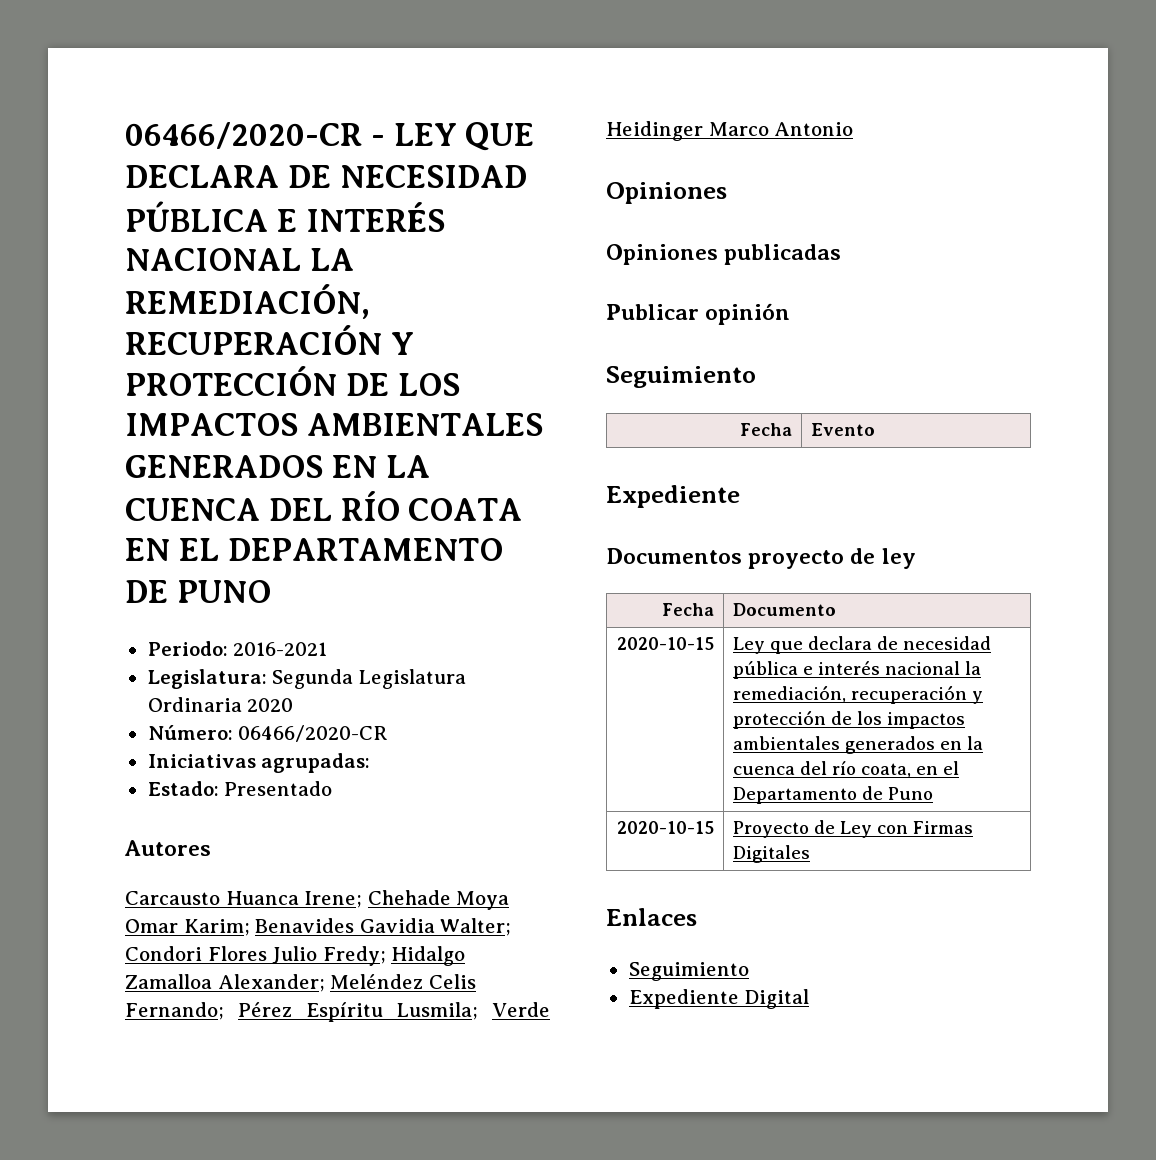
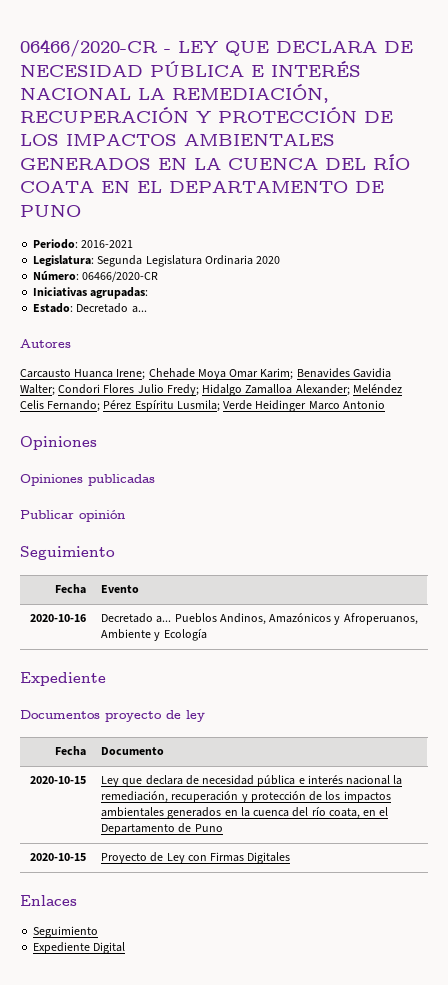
- Estado: Presentado
+ Estado: Decretado a...
+ 2020-10-16 | Decretado a... Pueblos Andinos, Amazónicos y Afroperuanos, Ambiente y Ecología

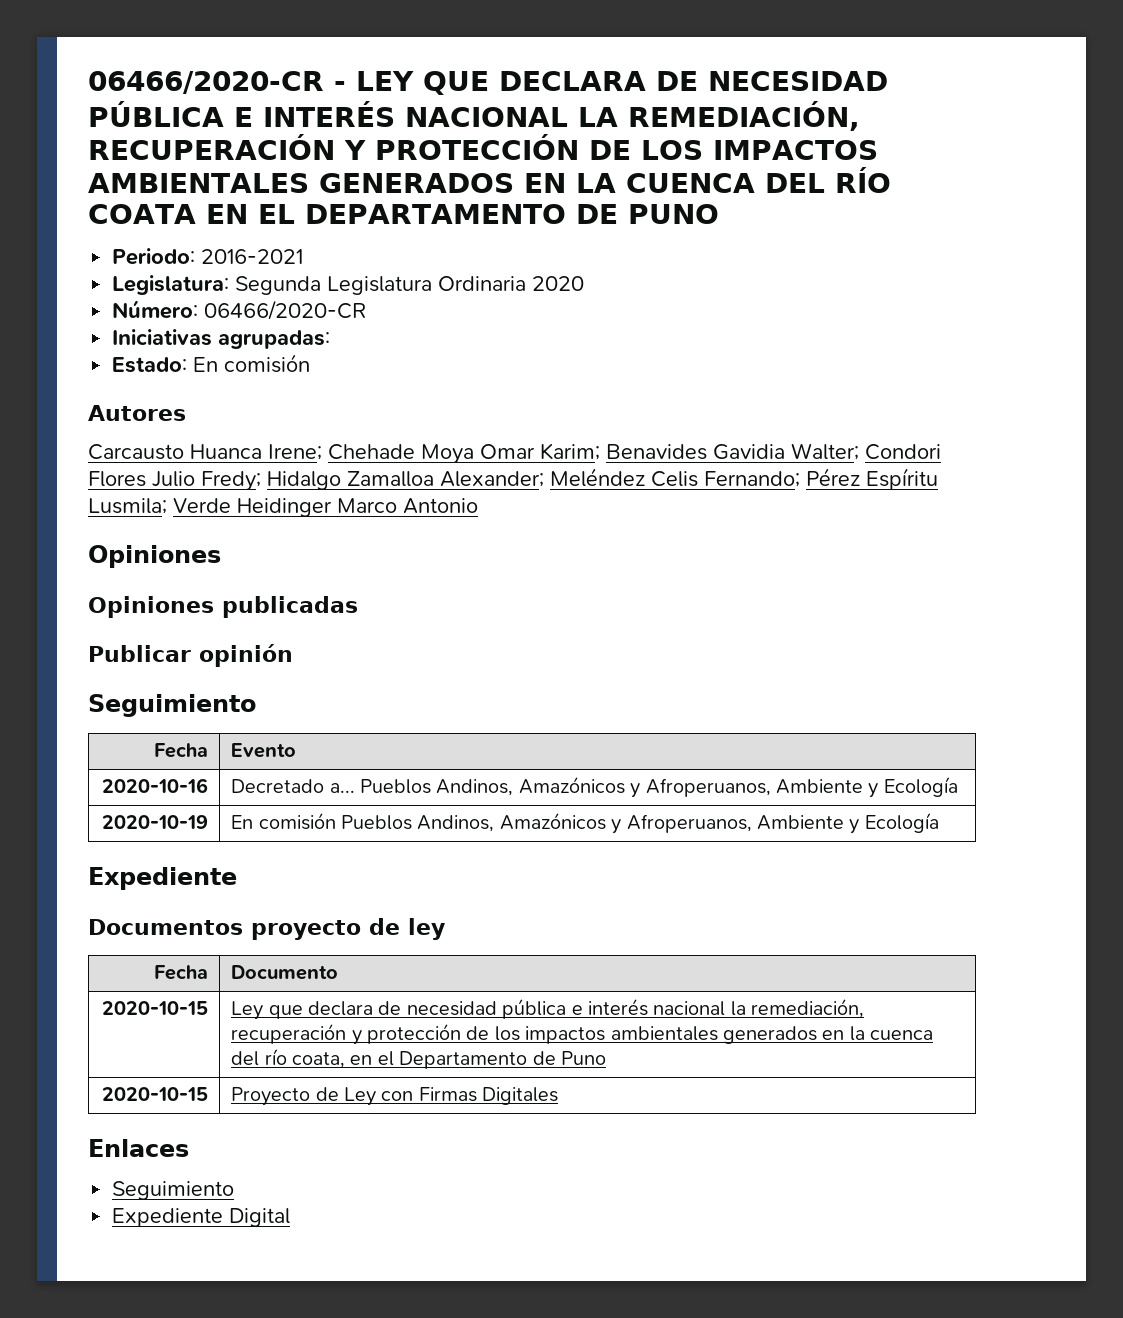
- Estado: Decretado a...
+ Estado: En comisión
+ 2020-10-19 | En comisión Pueblos Andinos, Amazónicos y Afroperuanos, Ambiente y Ecología

